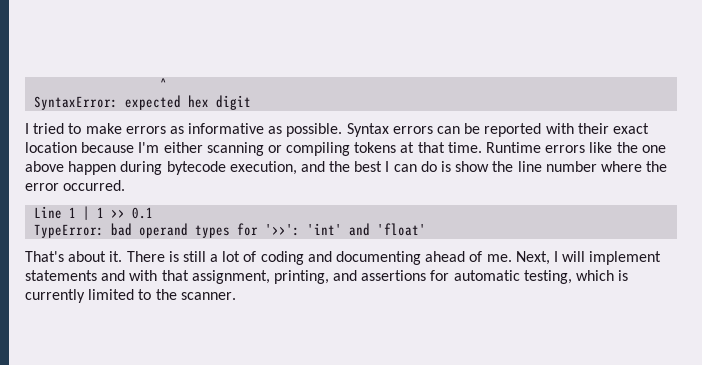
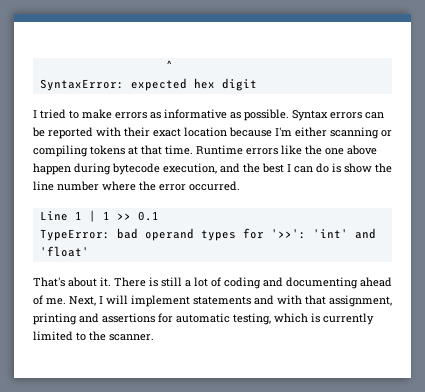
- Next, I will implement statements and with that assignment, printing, and assertions for automatic testing, which is currently limited to the scanner.
+ Next, I will implement statements and with that assignment, printing and assertions for automatic testing, which is currently limited to the scanner.

